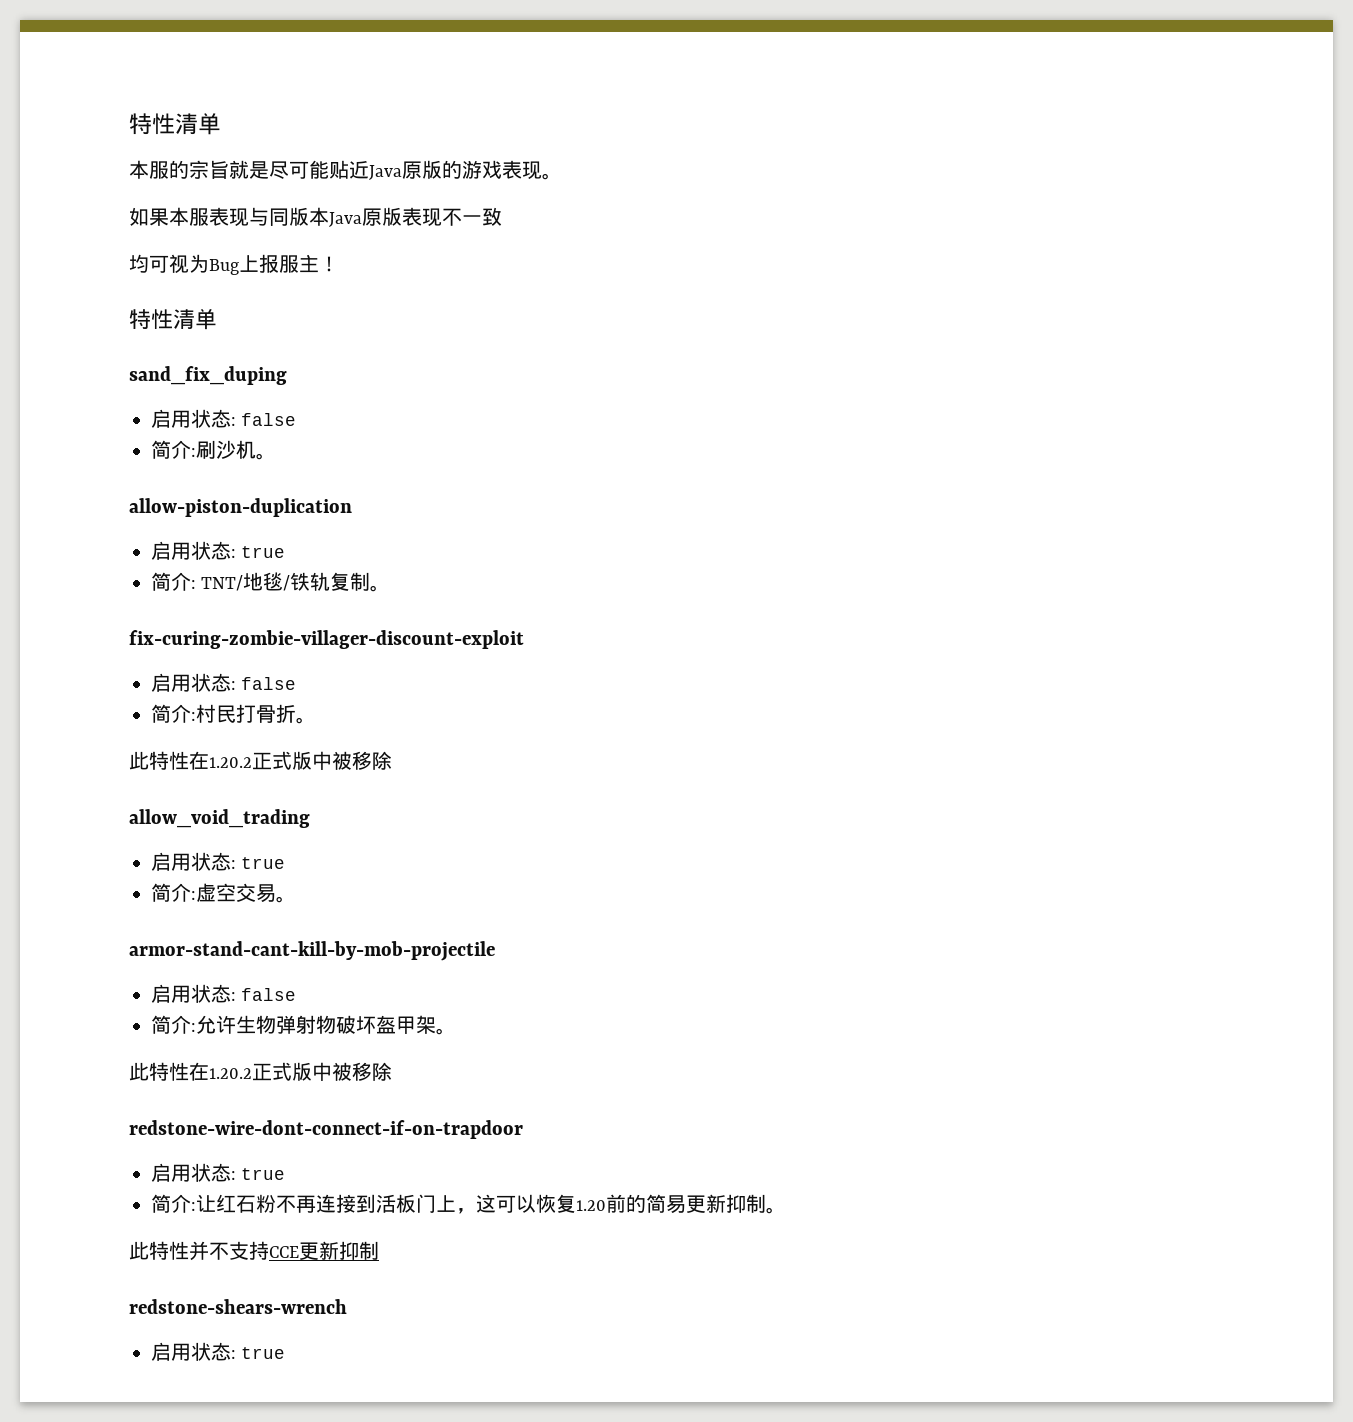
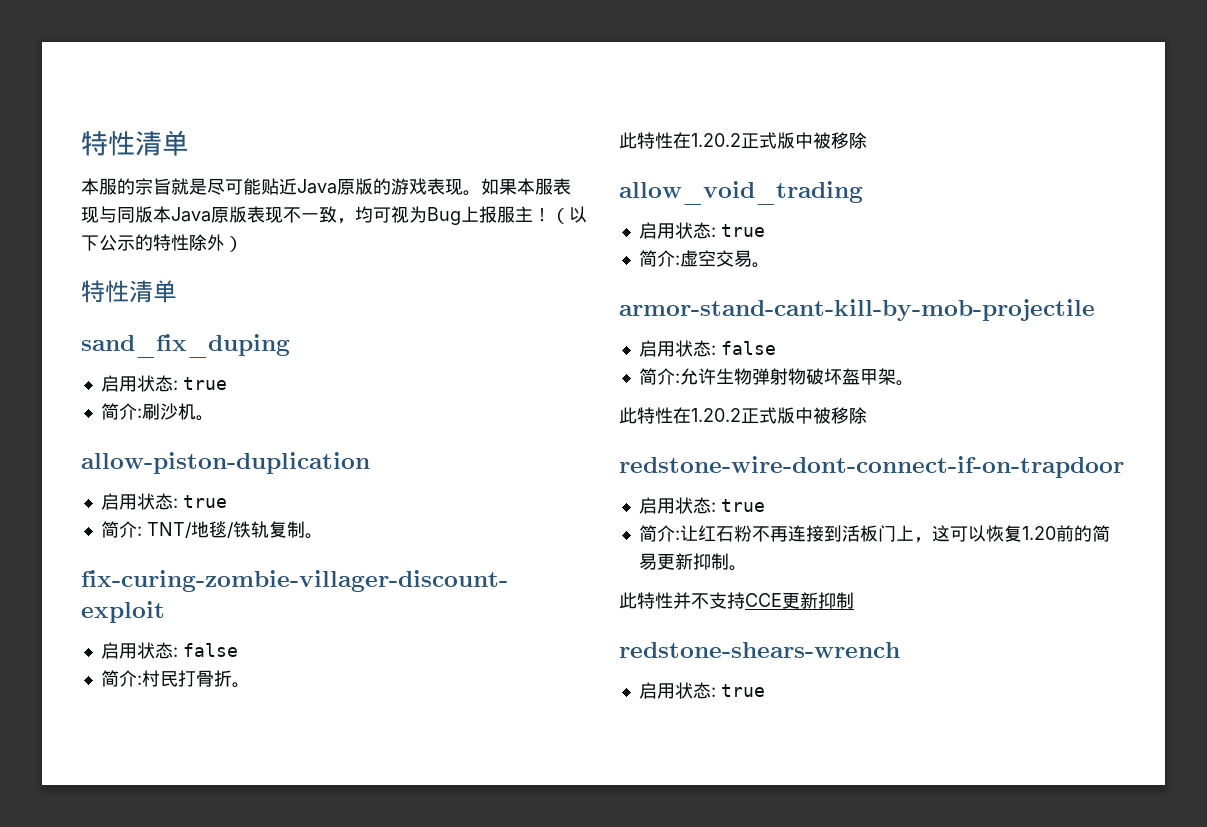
- 本服的宗旨就是尽可能贴近Java原版的游戏表现。
- 如果本服表现与同版本Java原版表现不一致
- 均可视为Bug上报服主！
+ 本服的宗旨就是尽可能贴近Java原版的游戏表现。如果本服表现与同版本Java原版表现不一致，均可视为Bug上报服主！（以下公示的特性除外）
  sand_fix_duping
- 启用状态: false
+ 启用状态: true

